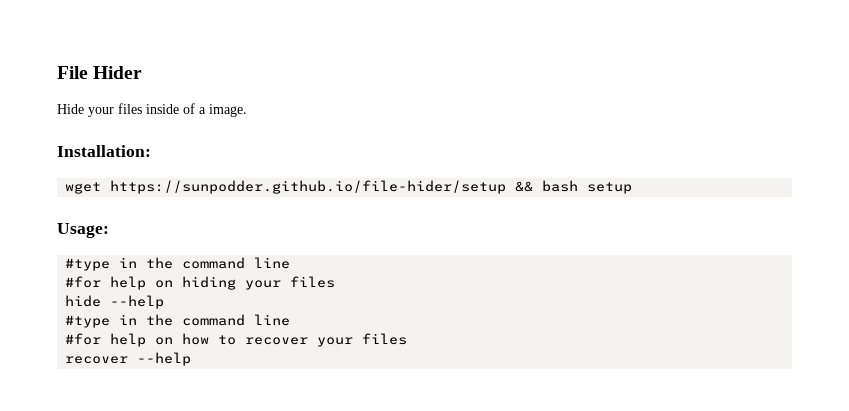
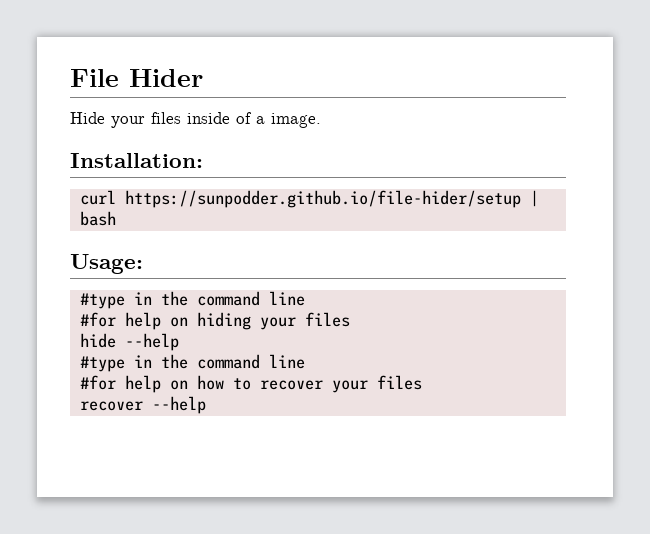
- wget https://sunpodder.github.io/file-hider/setup && bash setup
+ curl https://sunpodder.github.io/file-hider/setup | bash

